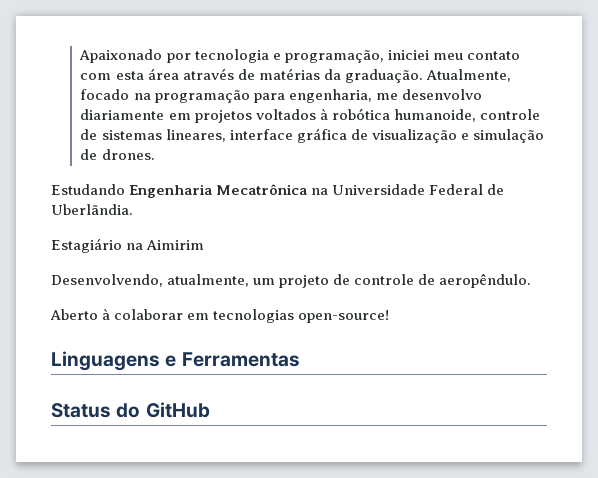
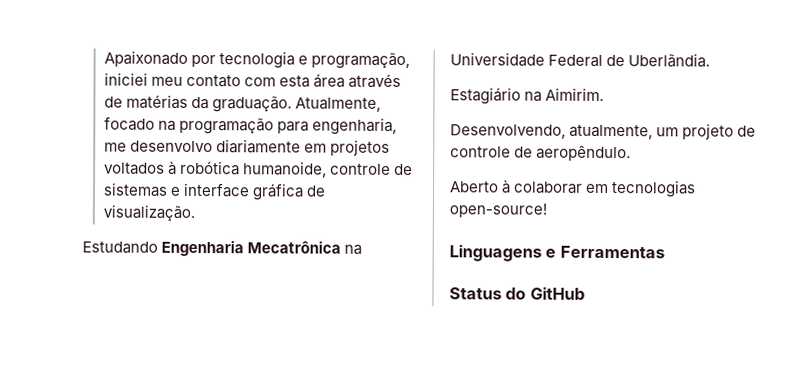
- Atualmente, focado na programação para engenharia, me desenvolvo diariamente em projetos voltados à robótica humanoide, controle de sistemas lineares, interface gráfica de visualização e simulação de drones.
+ Atualmente, focado na programação para engenharia, me desenvolvo diariamente em projetos voltados à robótica humanoide, controle de sistemas e interface gráfica de visualização.
- Estagiário na Aimirim
+ Estagiário na Aimirim.

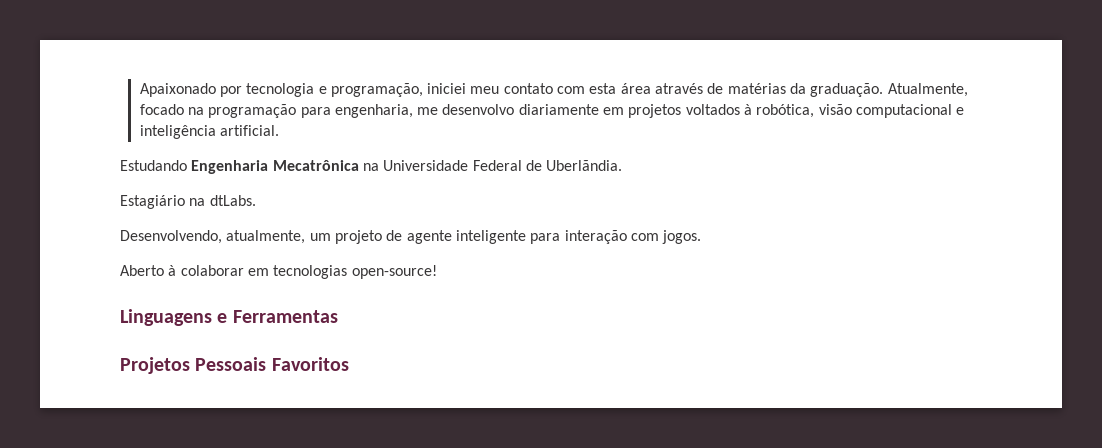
- Atualmente, focado na programação para engenharia, me desenvolvo diariamente em projetos voltados à robótica humanoide, controle de sistemas e interface gráfica de visualização.
+ Atualmente, focado na programação para engenharia, me desenvolvo diariamente em projetos voltados à robótica, visão computacional e inteligência artificial.
- Estagiário na Aimirim.
+ Estagiário na dtLabs.
- Desenvolvendo, atualmente, um projeto de controle de aeropêndulo.
+ Desenvolvendo, atualmente, um projeto de agente inteligente para interação com jogos.
- Status do GitHub
+ Projetos Pessoais Favoritos

